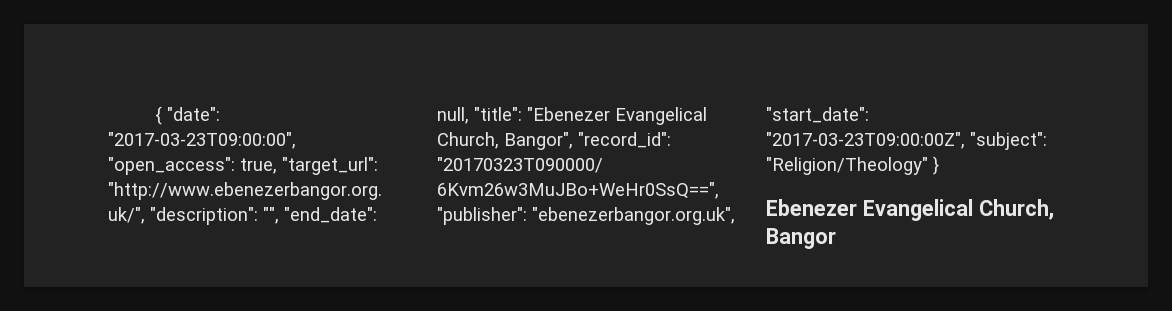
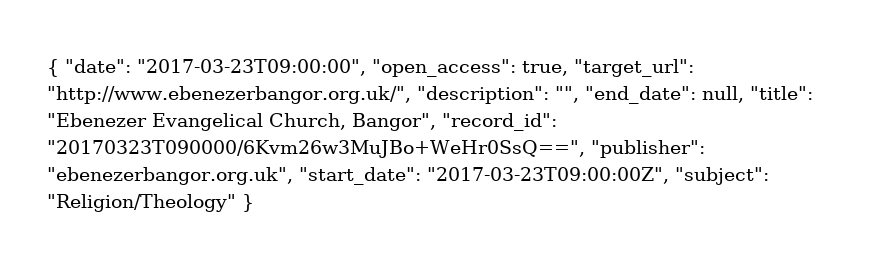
- Ebenezer Evangelical Church, Bangor

